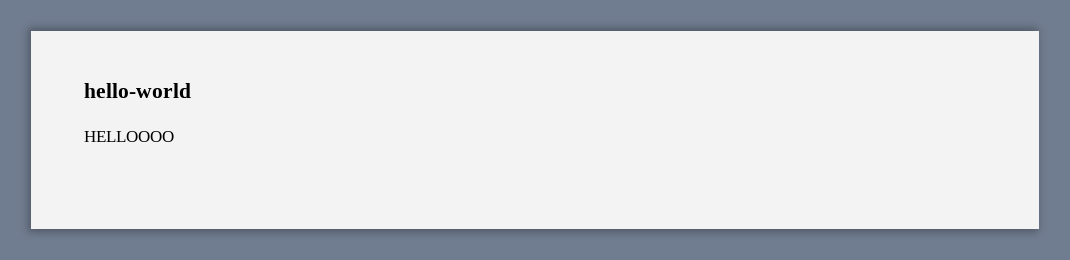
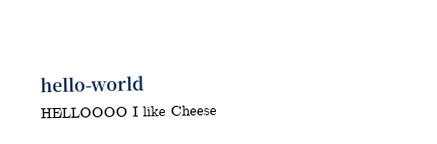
- HELLOOOO
+ HELLOOOO I like Cheese

